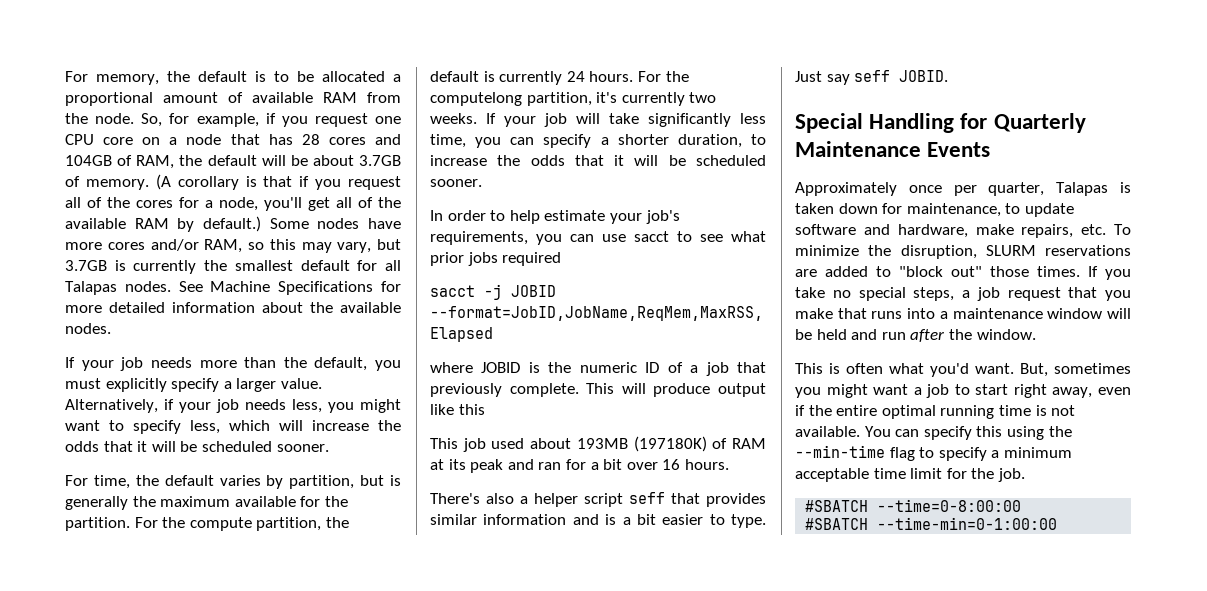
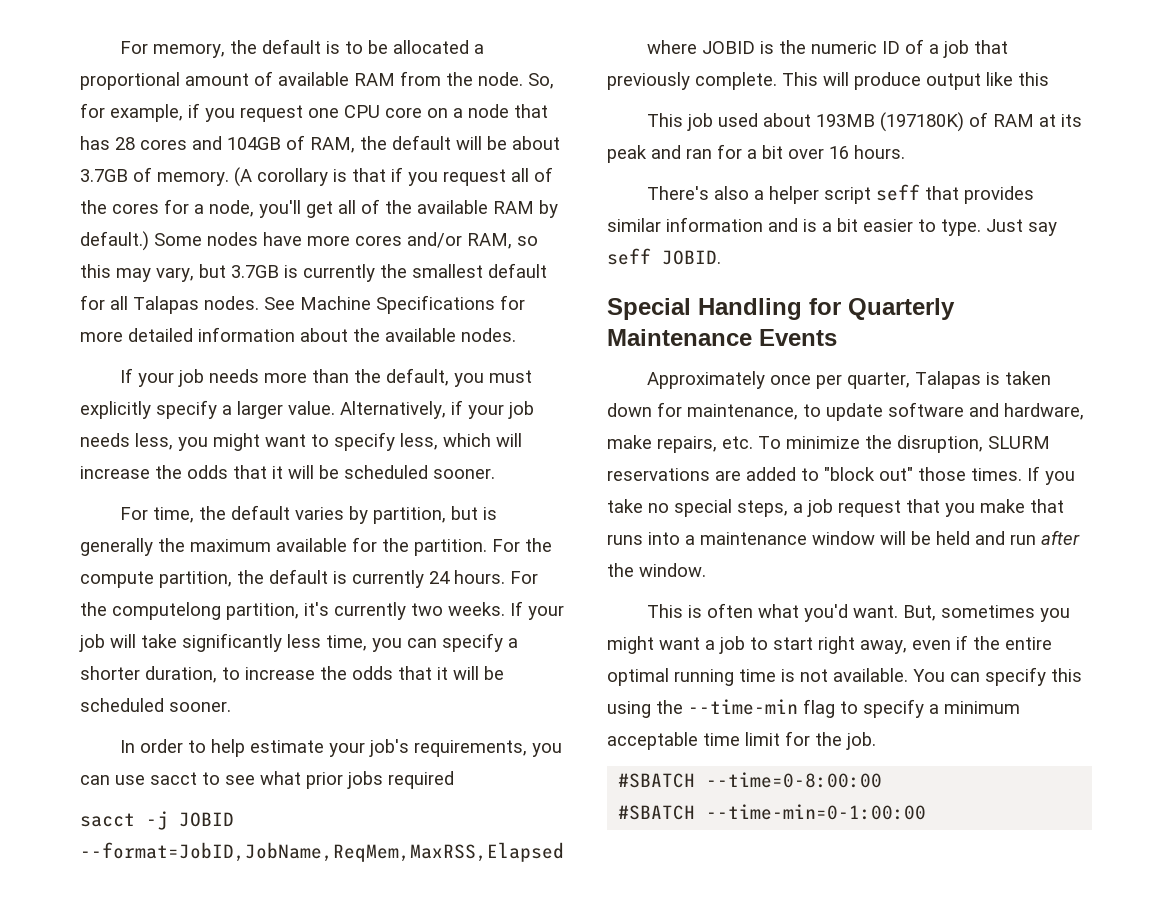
- You can specify this using the --min-time flag to specify a minimum acceptable time limit for the job.
+ You can specify this using the --time-min flag to specify a minimum acceptable time limit for the job.

